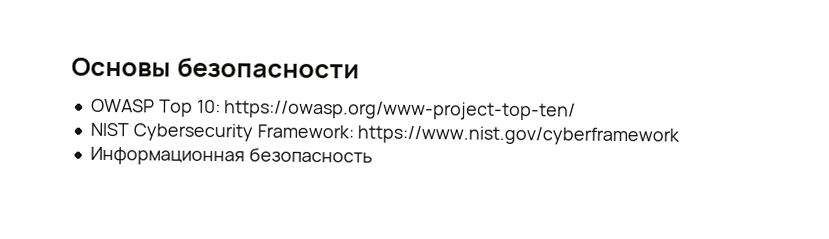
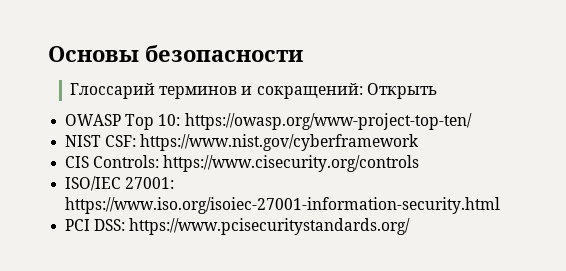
+ Глоссарий терминов и сокращений: Открыть
- NIST Cybersecurity Framework: https://www.nist.gov/cyberframework
+ NIST CSF: https://www.nist.gov/cyberframework
- Информационная безопасность
+ CIS Controls: https://www.cisecurity.org/controls
+ ISO/IEC 27001: https://www.iso.org/isoiec-27001-information-security.html
+ PCI DSS: https://www.pcisecuritystandards.org/

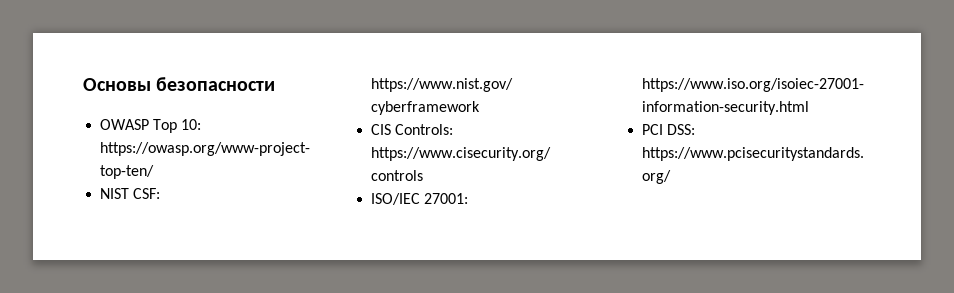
- Глоссарий терминов и сокращений: Открыть

